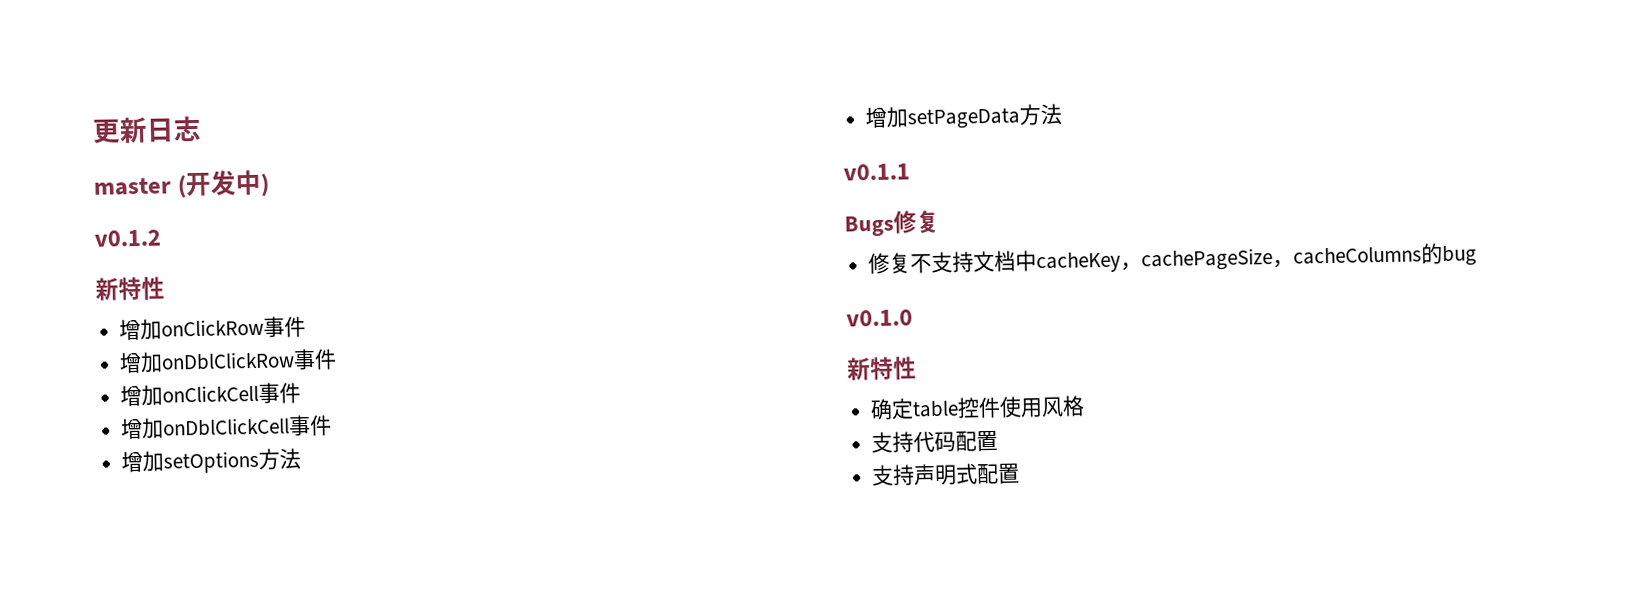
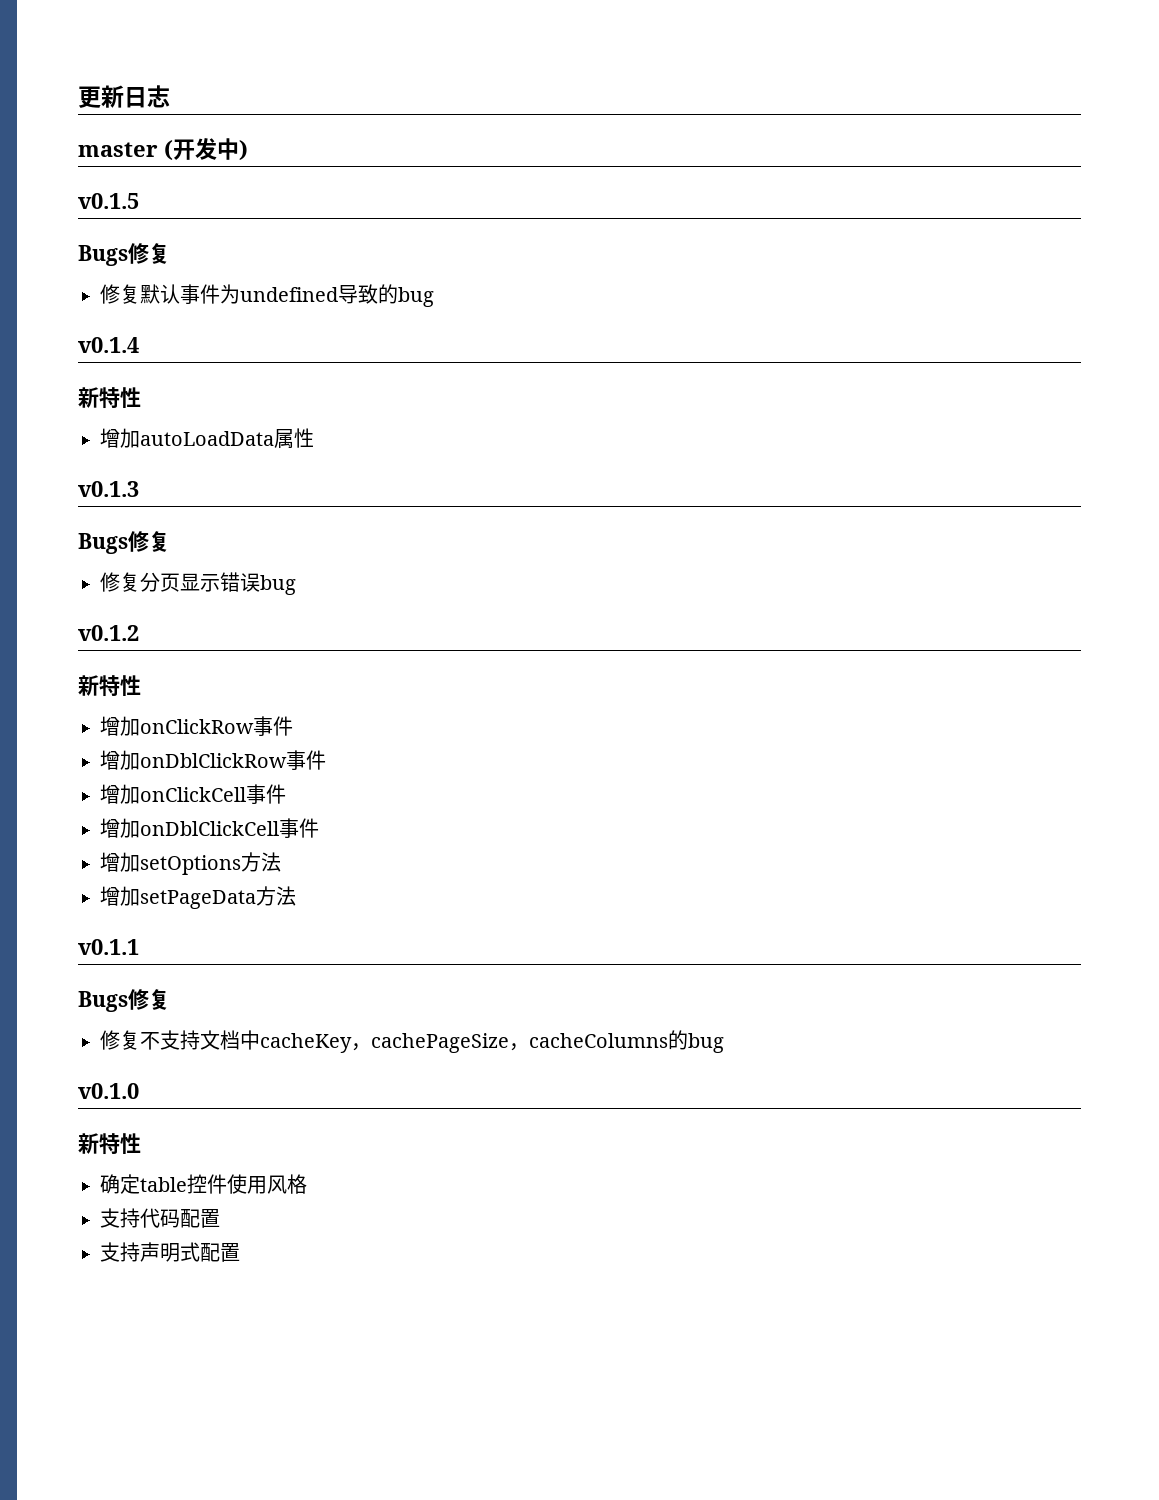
+ v0.1.5
+ Bugs修复
+ 修复默认事件为undefined导致的bug
+ v0.1.4
+ 新特性
+ 增加autoLoadData属性
+ v0.1.3
+ Bugs修复
+ 修复分页显示错误bug

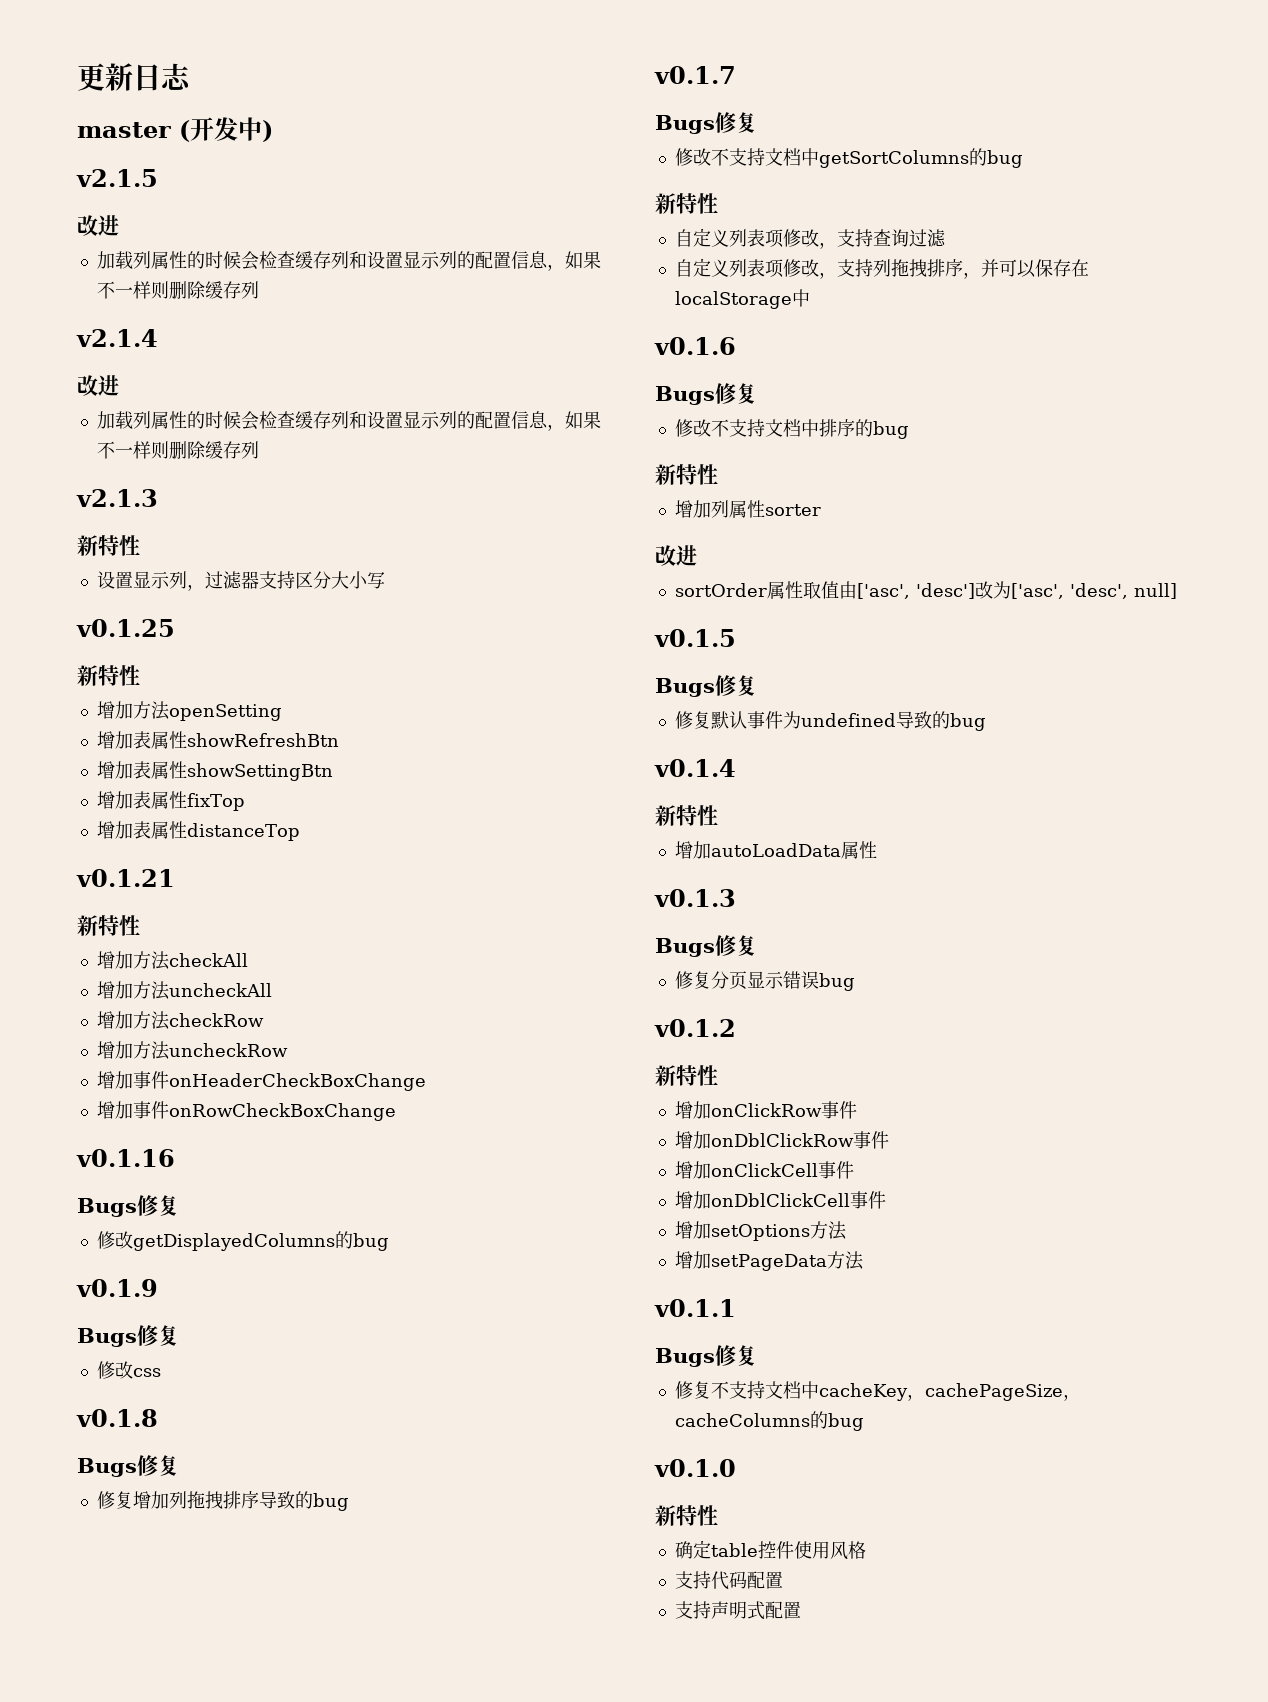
+ v2.1.5
+ 改进
+ 加载列属性的时候会检查缓存列和设置显示列的配置信息，如果不一样则删除缓存列
+ v2.1.4
+ 改进
+ 加载列属性的时候会检查缓存列和设置显示列的配置信息，如果不一样则删除缓存列
+ v2.1.3
+ 新特性
+ 设置显示列，过滤器支持区分大小写
+ v0.1.25
+ 新特性
+ 增加方法openSetting
+ 增加表属性showRefreshBtn
+ 增加表属性showSettingBtn
+ 增加表属性fixTop
+ 增加表属性distanceTop
+ v0.1.21
+ 新特性
+ 增加方法checkAll
+ 增加方法uncheckAll
+ 增加方法checkRow
+ 增加方法uncheckRow
+ 增加事件onHeaderCheckBoxChange
+ 增加事件onRowCheckBoxChange
+ v0.1.16
+ Bugs修复
+ 修改getDisplayedColumns的bug
+ v0.1.9
+ Bugs修复
+ 修改css
+ v0.1.8
+ Bugs修复
+ 修复增加列拖拽排序导致的bug
+ v0.1.7
+ Bugs修复
+ 修改不支持文档中getSortColumns的bug
+ 新特性
+ 自定义列表项修改，支持查询过滤
+ 自定义列表项修改，支持列拖拽排序，并可以保存在localStorage中
+ v0.1.6
+ Bugs修复
+ 修改不支持文档中排序的bug
+ 新特性
+ 增加列属性sorter
+ 改进
+ sortOrder属性取值由['asc', 'desc']改为['asc', 'desc', null]

